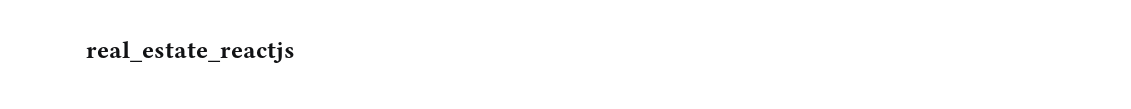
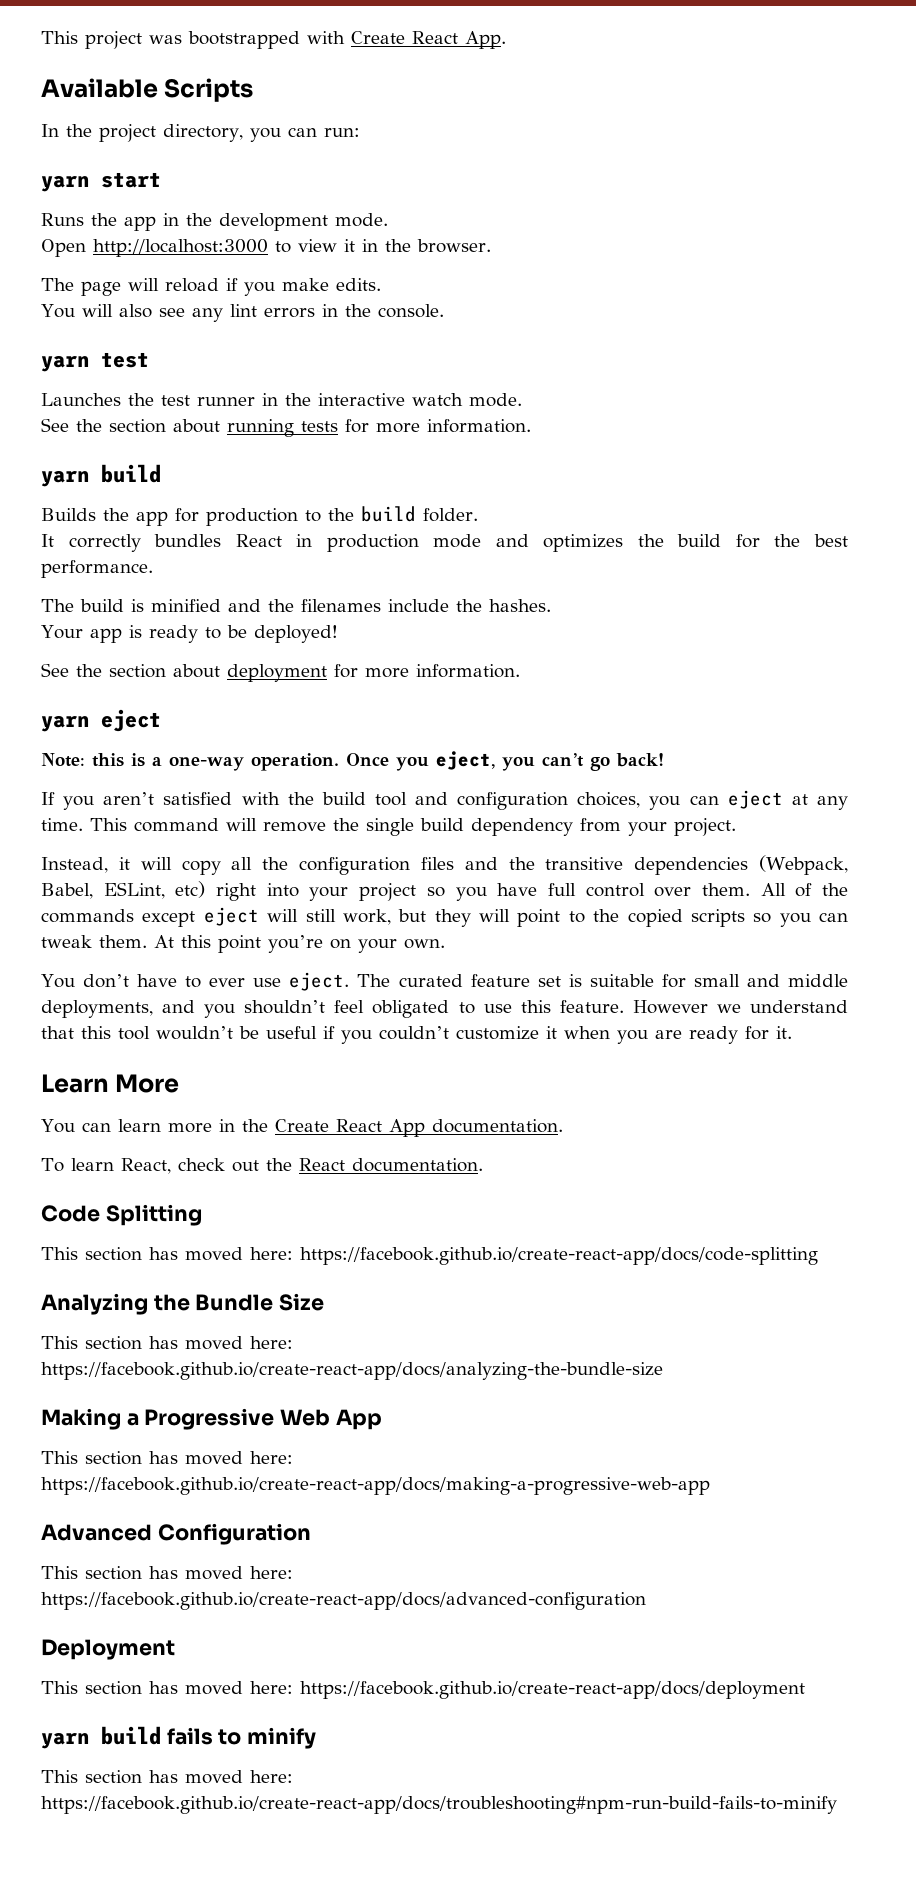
- real_estate_reactjs
+ This project was bootstrapped with Create React App.
+ Available Scripts
+ In the project directory, you can run:
+ yarn start
+ Runs the app in the development mode.
+ Open http://localhost:3000 to view it in the browser.
+ The page will reload if you make edits.
+ You will also see any lint errors in the console.
+ yarn test
+ Launches the test runner in the interactive watch mode.
+ See the section about running tests for more information.
+ yarn build
+ Builds the app for production to the build folder.
+ It correctly bundles React in production mode and optimizes the build for the best performance.
+ The build is minified and the filenames include the hashes.
+ Your app is ready to be deployed!
+ See the section about deployment for more information.
+ yarn eject
+ Note: this is a one-way operation. Once you eject, you can’t go back!
+ If you aren’t satisfied with the build tool and configuration choices, you can eject at any time. This command will remove the single build dependency from your project.
+ Instead, it will copy all the configuration files and the transitive dependencies (Webpack, Babel, ESLint, etc) right into your project so you have full control over them. All of the commands except eject will still work, but they will point to the copied scripts so you can tweak them. At this point you’re on your own.
+ You don’t have to ever use eject. The curated feature set is suitable for small and middle deployments, and you shouldn’t feel obligated to use this feature. However we understand that this tool wouldn’t be useful if you couldn’t customize it when you are ready for it.
+ Learn More
+ You can learn more in the Create React App documentation.
+ To learn React, check out the React documentation.
+ Code Splitting
+ This section has moved here: https://facebook.github.io/create-react-app/docs/code-splitting
+ Analyzing the Bundle Size
+ This section has moved here: https://facebook.github.io/create-react-app/docs/analyzing-the-bundle-size
+ Making a Progressive Web App
+ This section has moved here: https://facebook.github.io/create-react-app/docs/making-a-progressive-web-app
+ Advanced Configuration
+ This section has moved here: https://facebook.github.io/create-react-app/docs/advanced-configuration
+ Deployment
+ This section has moved here: https://facebook.github.io/create-react-app/docs/deployment
+ yarn build fails to minify
+ This section has moved here: https://facebook.github.io/create-react-app/docs/troubleshooting#npm-run-build-fails-to-minify

